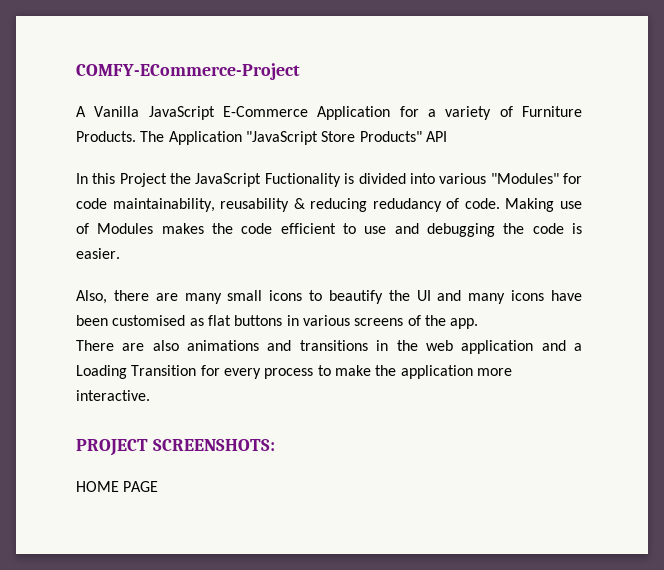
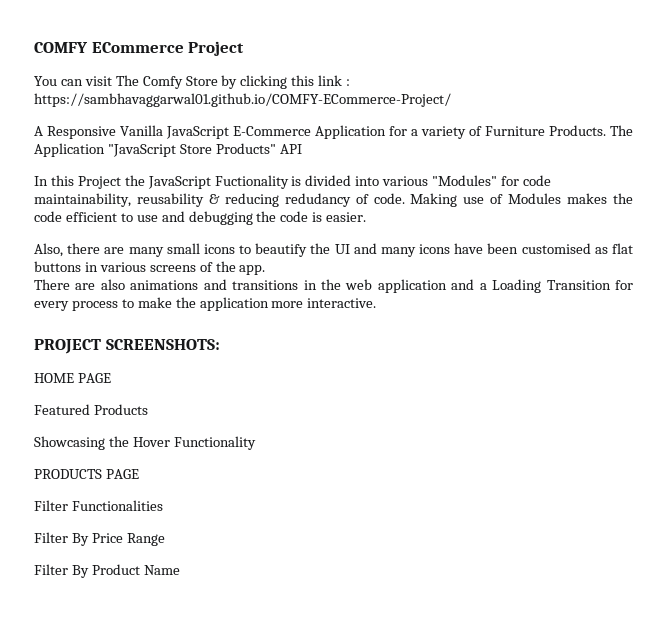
- COMFY-ECommerce-Project
+ COMFY ECommerce Project
+ You can visit The Comfy Store by clicking this link : https://sambhavaggarwal01.github.io/COMFY-ECommerce-Project/
- A Vanilla JavaScript E-Commerce Application for a variety of Furniture Products.
+ A Responsive Vanilla JavaScript E-Commerce Application for a variety of Furniture Products.
+ Featured Products
+ Showcasing the Hover Functionality
+ PRODUCTS PAGE
+ Filter Functionalities
+ Filter By Price Range
+ Filter By Product Name

